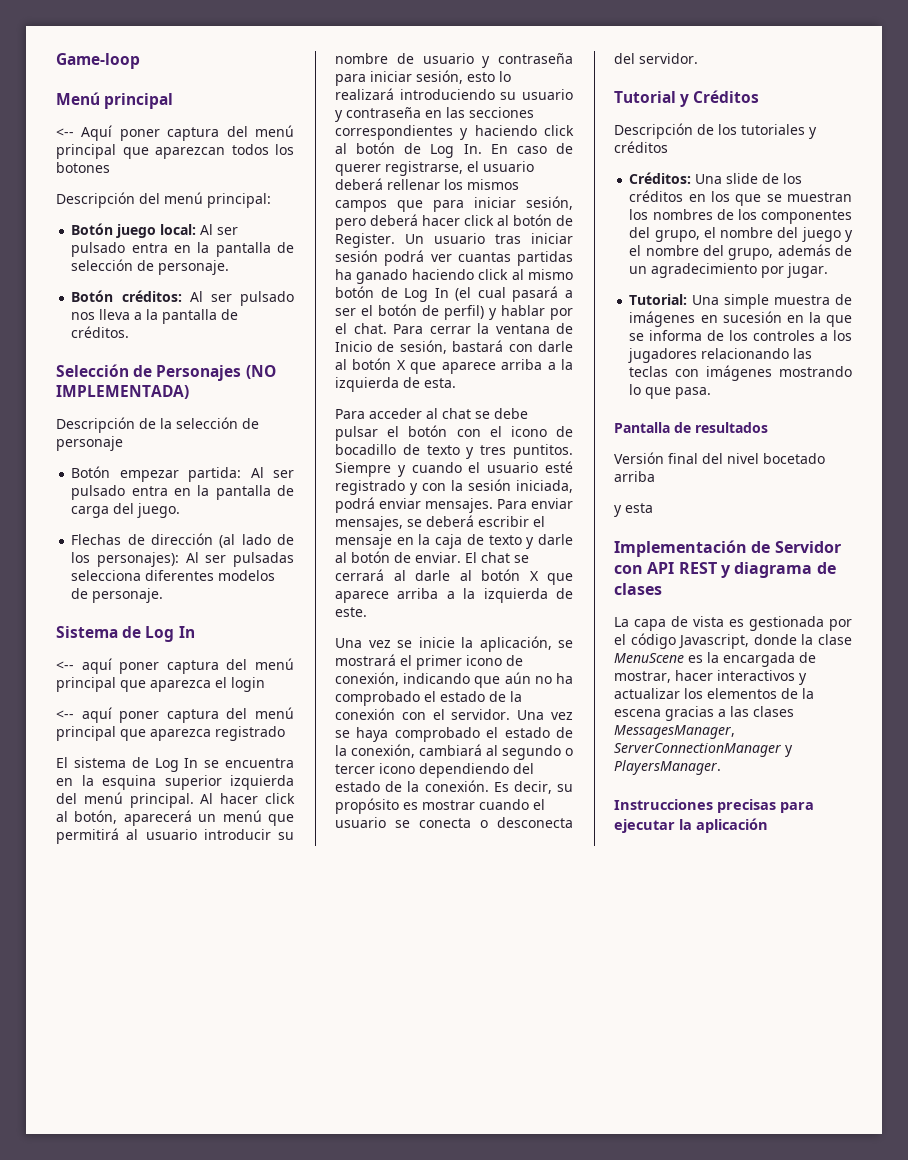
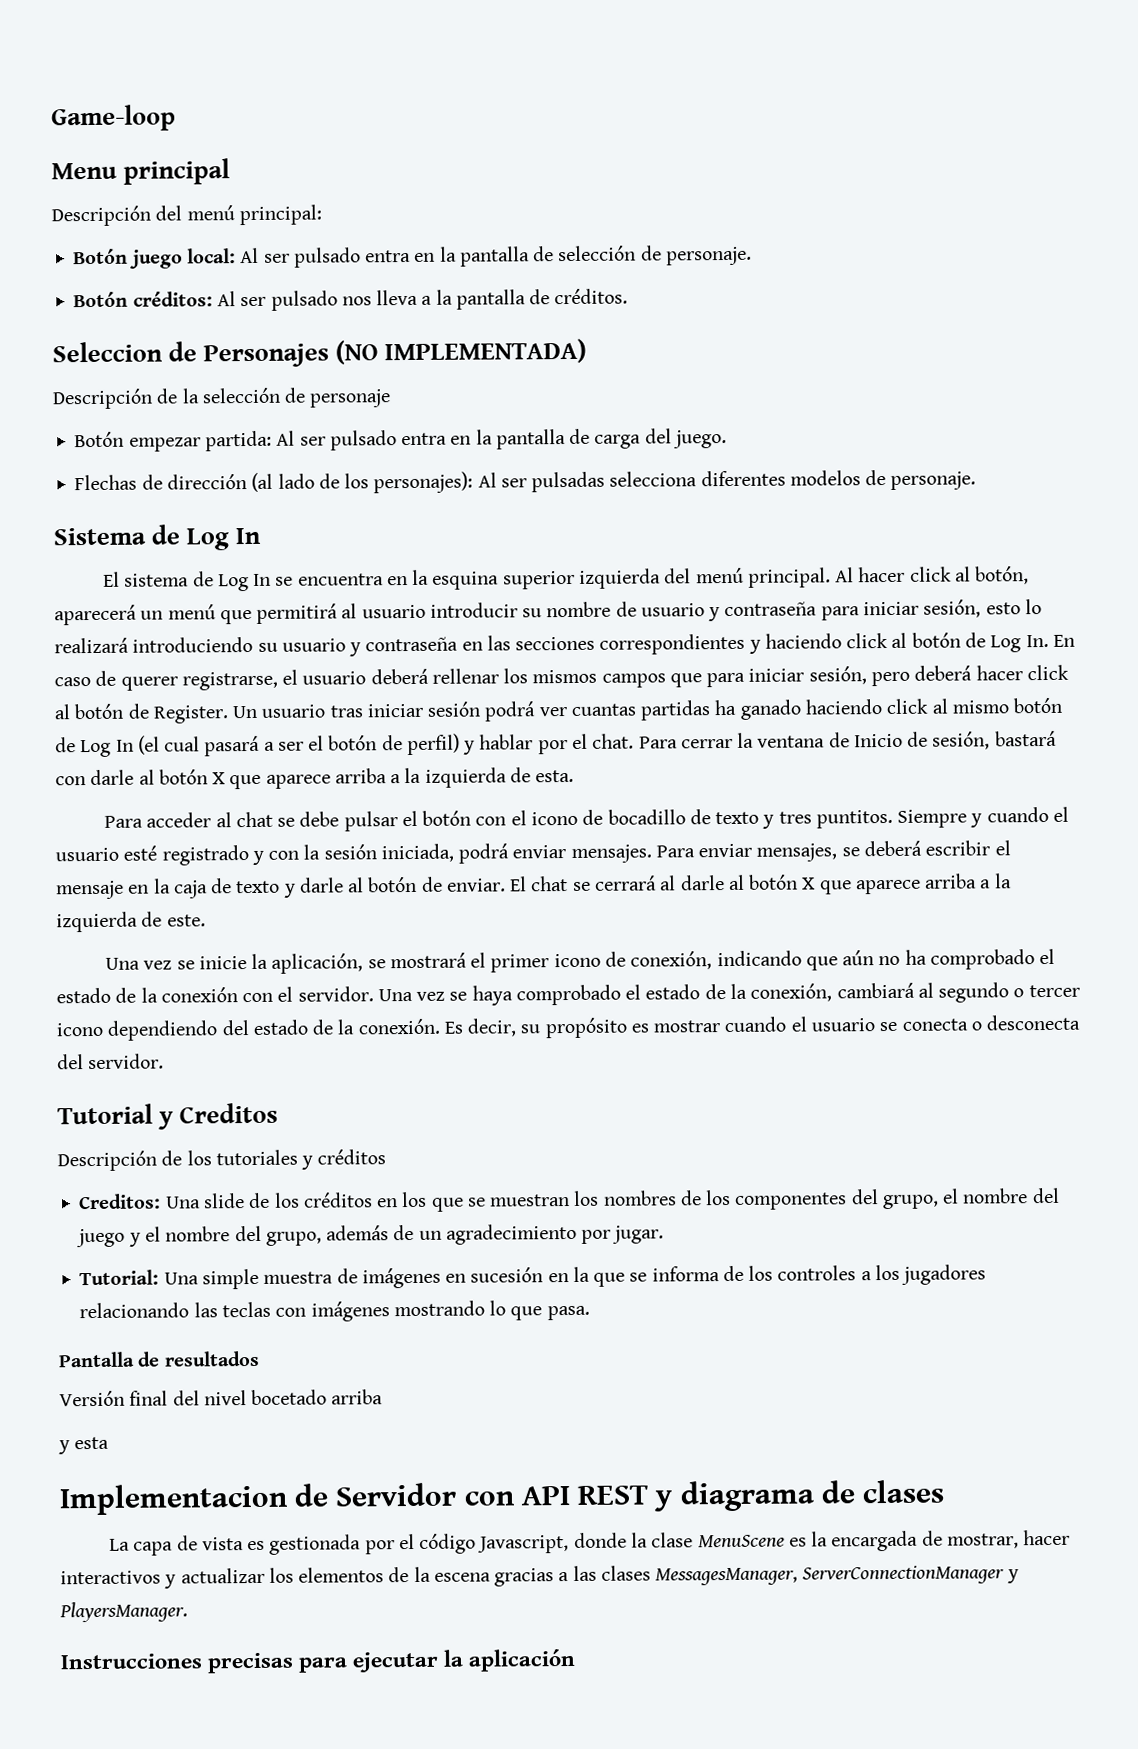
- Menú principal
- <-- Aquí poner captura del menú principal que aparezcan todos los botones
+ Menu principal
- Selección de Personajes (NO IMPLEMENTADA)
+ Seleccion de Personajes (NO IMPLEMENTADA)
- <-- aquí poner captura del menú principal que aparezca el login
- <-- aquí poner captura del menú principal que aparezca registrado
- Tutorial y Créditos
+ Tutorial y Creditos
- Créditos: Una slide de los créditos en los que se muestran los nombres de los componentes del grupo, el nombre del juego y el nombre del grupo, además de un agradecimiento por jugar.
+ Creditos: Una slide de los créditos en los que se muestran los nombres de los componentes del grupo, el nombre del juego y el nombre del grupo, además de un agradecimiento por jugar.
- Implementación de Servidor con API REST y diagrama de clases
+ Implementacion de Servidor con API REST y diagrama de clases

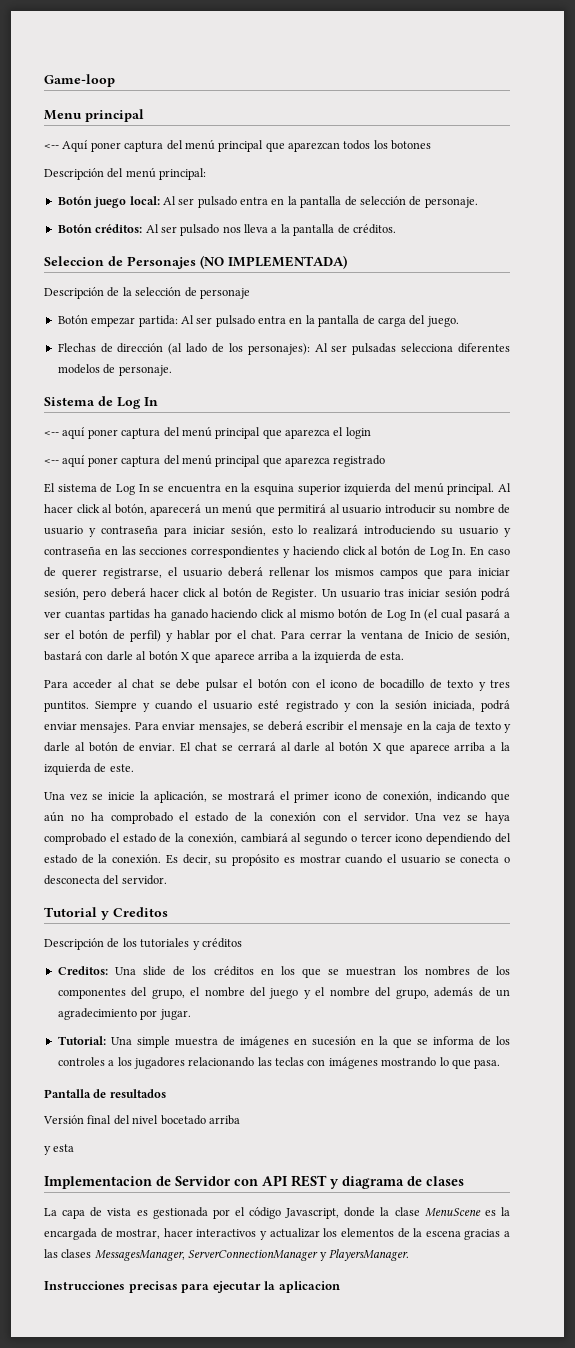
+ <-- Aquí poner captura del menú principal que aparezcan todos los botones
+ <-- aquí poner captura del menú principal que aparezca el login
+ <-- aquí poner captura del menú principal que aparezca registrado
- Instrucciones precisas para ejecutar la aplicación
+ Instrucciones precisas para ejecutar la aplicacion

